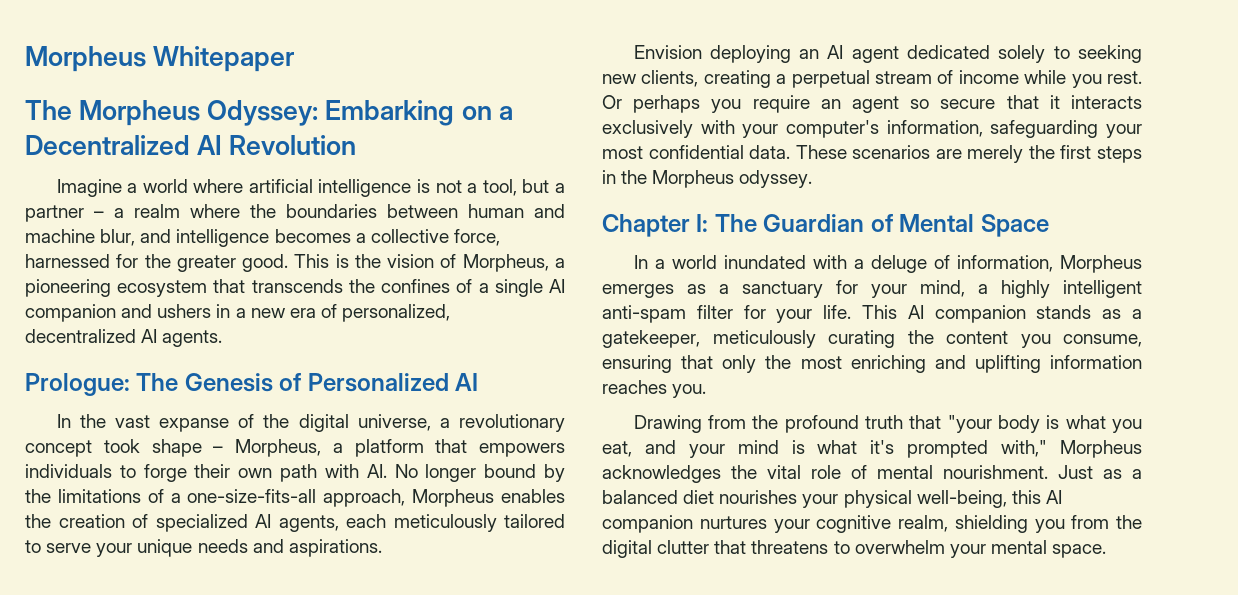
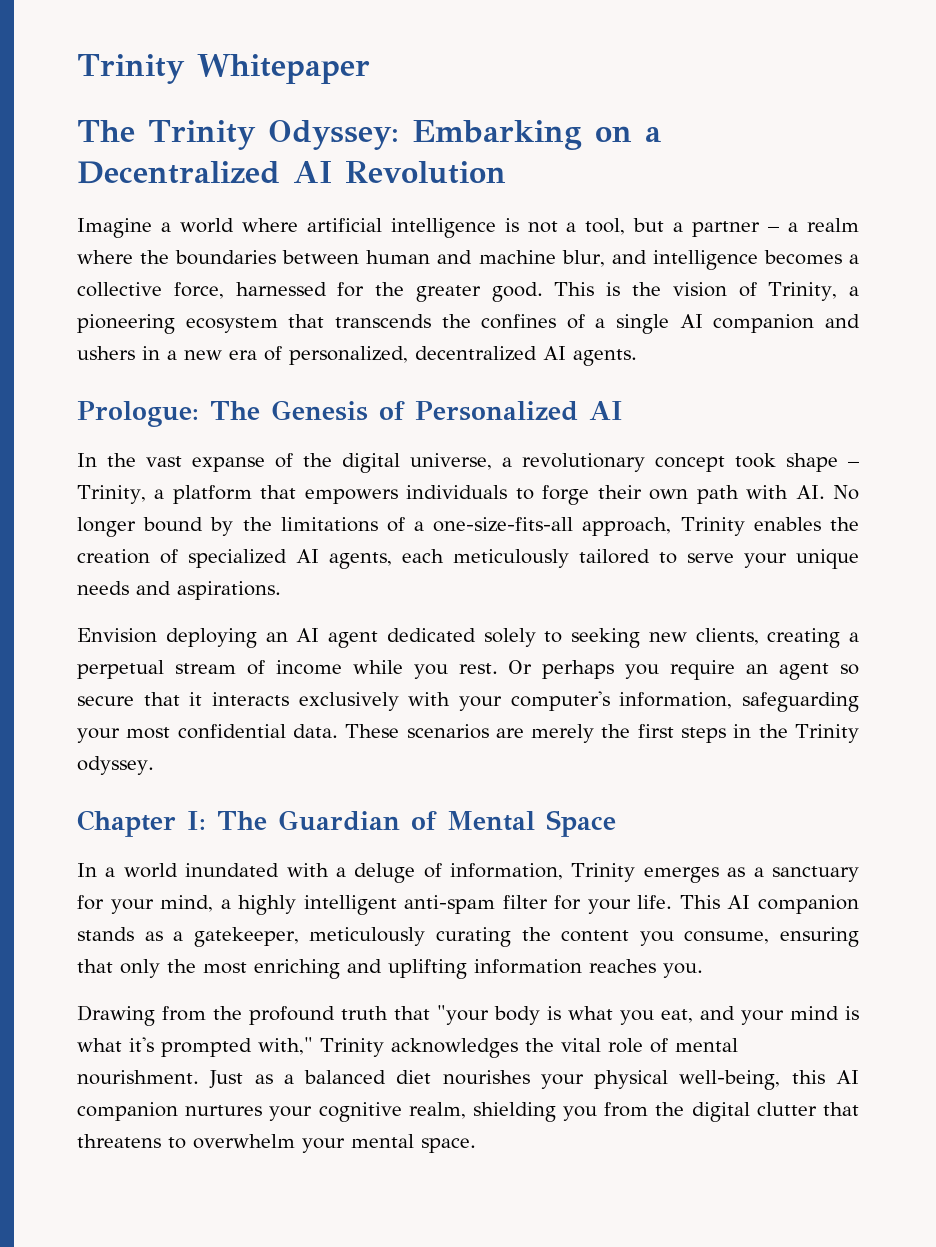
- Morpheus Whitepaper
+ Trinity Whitepaper
- The Morpheus Odyssey: Embarking on a Decentralized AI Revolution
+ The Trinity Odyssey: Embarking on a Decentralized AI Revolution
- This is the vision of Morpheus, a pioneering ecosystem that transcends the confines of a single AI companion and ushers in a new era of personalized, decentralized AI agents.
+ This is the vision of Trinity, a pioneering ecosystem that transcends the confines of a single AI companion and ushers in a new era of personalized, decentralized AI agents.
- In the vast expanse of the digital universe, a revolutionary concept took shape – Morpheus, a platform that empowers individuals to forge their own path with AI. No longer bound by the limitations of a one-size-fits-all approach, Morpheus enables the creation of specialized AI agents, each meticulously tailored to serve your unique needs and aspirations.
+ In the vast expanse of the digital universe, a revolutionary concept took shape – Trinity, a platform that empowers individuals to forge their own path with AI. No longer bound by the limitations of a one-size-fits-all approach, Trinity enables the creation of specialized AI agents, each meticulously tailored to serve your unique needs and aspirations.
- These scenarios are merely the first steps in the Morpheus odyssey.
+ These scenarios are merely the first steps in the Trinity odyssey.
- In a world inundated with a deluge of information, Morpheus emerges as a sanctuary for your mind, a highly intelligent anti-spam filter for your life.
+ In a world inundated with a deluge of information, Trinity emerges as a sanctuary for your mind, a highly intelligent anti-spam filter for your life.
- Drawing from the profound truth that "your body is what you eat, and your mind is what it's prompted with," Morpheus acknowledges the vital role of mental nourishment.
+ Drawing from the profound truth that "your body is what you eat, and your mind is what it's prompted with," Trinity acknowledges the vital role of mental nourishment.

